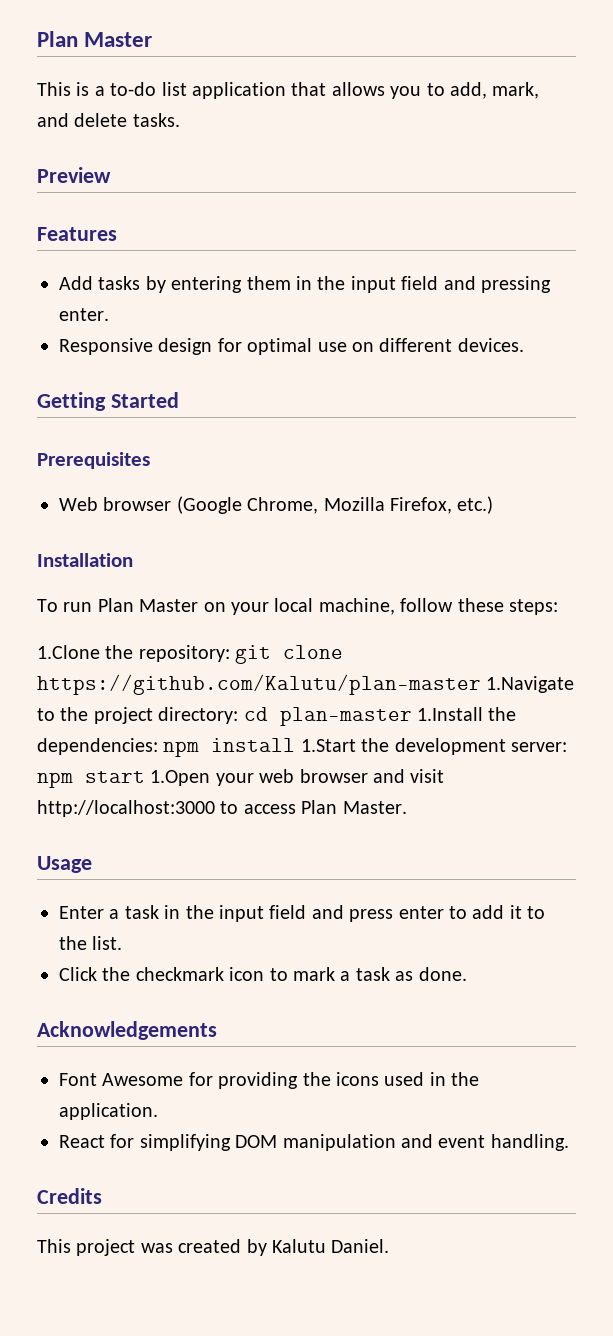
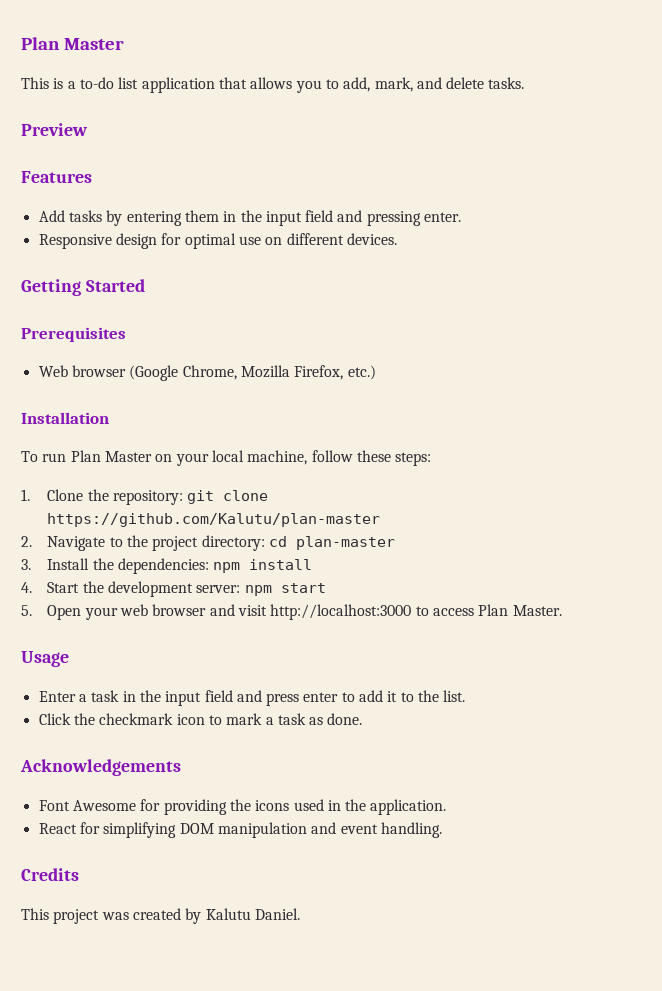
- 1.Clone the repository: git clone https://github.com/Kalutu/plan-master 1.Navigate to the project directory: cd plan-master 1.Install the dependencies: npm install 1.Start the development server: npm start 1.Open your web browser and visit http://localhost:3000 to access Plan Master.
+ 1. Clone the repository: git clone https://github.com/Kalutu/plan-master
+ 2. Navigate to the project directory: cd plan-master
+ 3. Install the dependencies: npm install
+ 4. Start the development server: npm start
+ 5. Open your web browser and visit http://localhost:3000 to access Plan Master.

